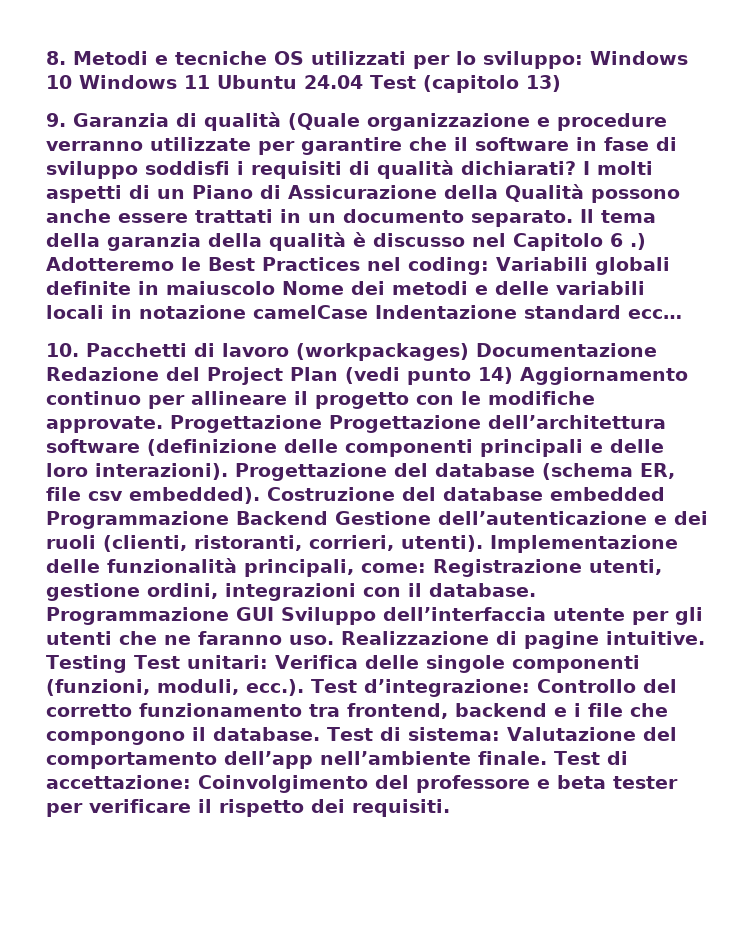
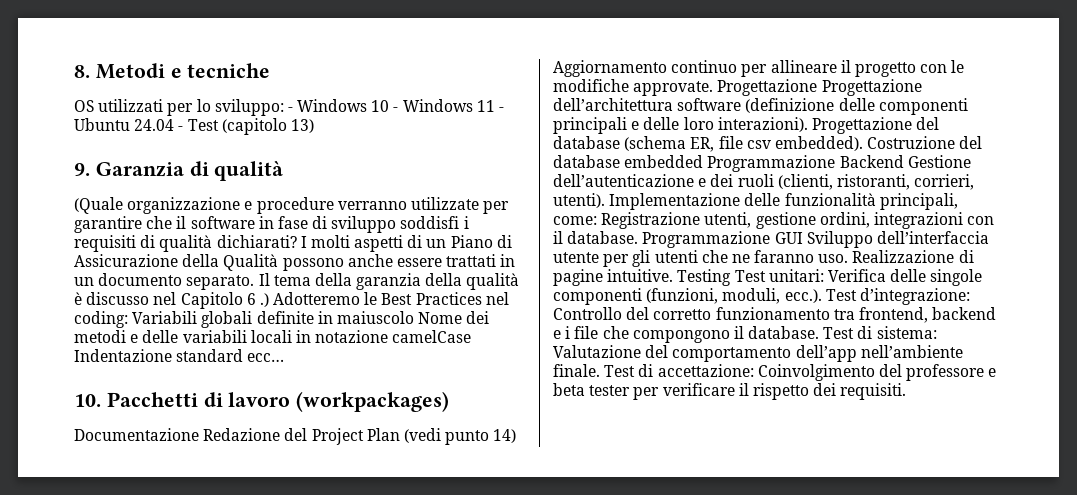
- 8. Metodi e tecniche OS utilizzati per lo sviluppo: Windows 10 Windows 11 Ubuntu 24.04 Test (capitolo 13)
+ 8. Metodi e tecniche
+ OS utilizzati per lo sviluppo: - Windows 10 - Windows 11 - Ubuntu 24.04 - Test (capitolo 13)
- 9. Garanzia di qualità (Quale organizzazione e procedure verranno utilizzate per garantire che il software in fase di sviluppo soddisfi i requisiti di qualità dichiarati?
+ 9. Garanzia di qualità
+ (Quale organizzazione e procedure verranno utilizzate per garantire che il software in fase di sviluppo soddisfi i requisiti di qualità dichiarati?
- 10. Pacchetti di lavoro (workpackages) Documentazione Redazione del Project Plan (vedi punto 14) Aggiornamento continuo per allineare il progetto con le modifiche approvate.
+ 10. Pacchetti di lavoro (workpackages)
+ Documentazione Redazione del Project Plan (vedi punto 14) Aggiornamento continuo per allineare il progetto con le modifiche approvate.

